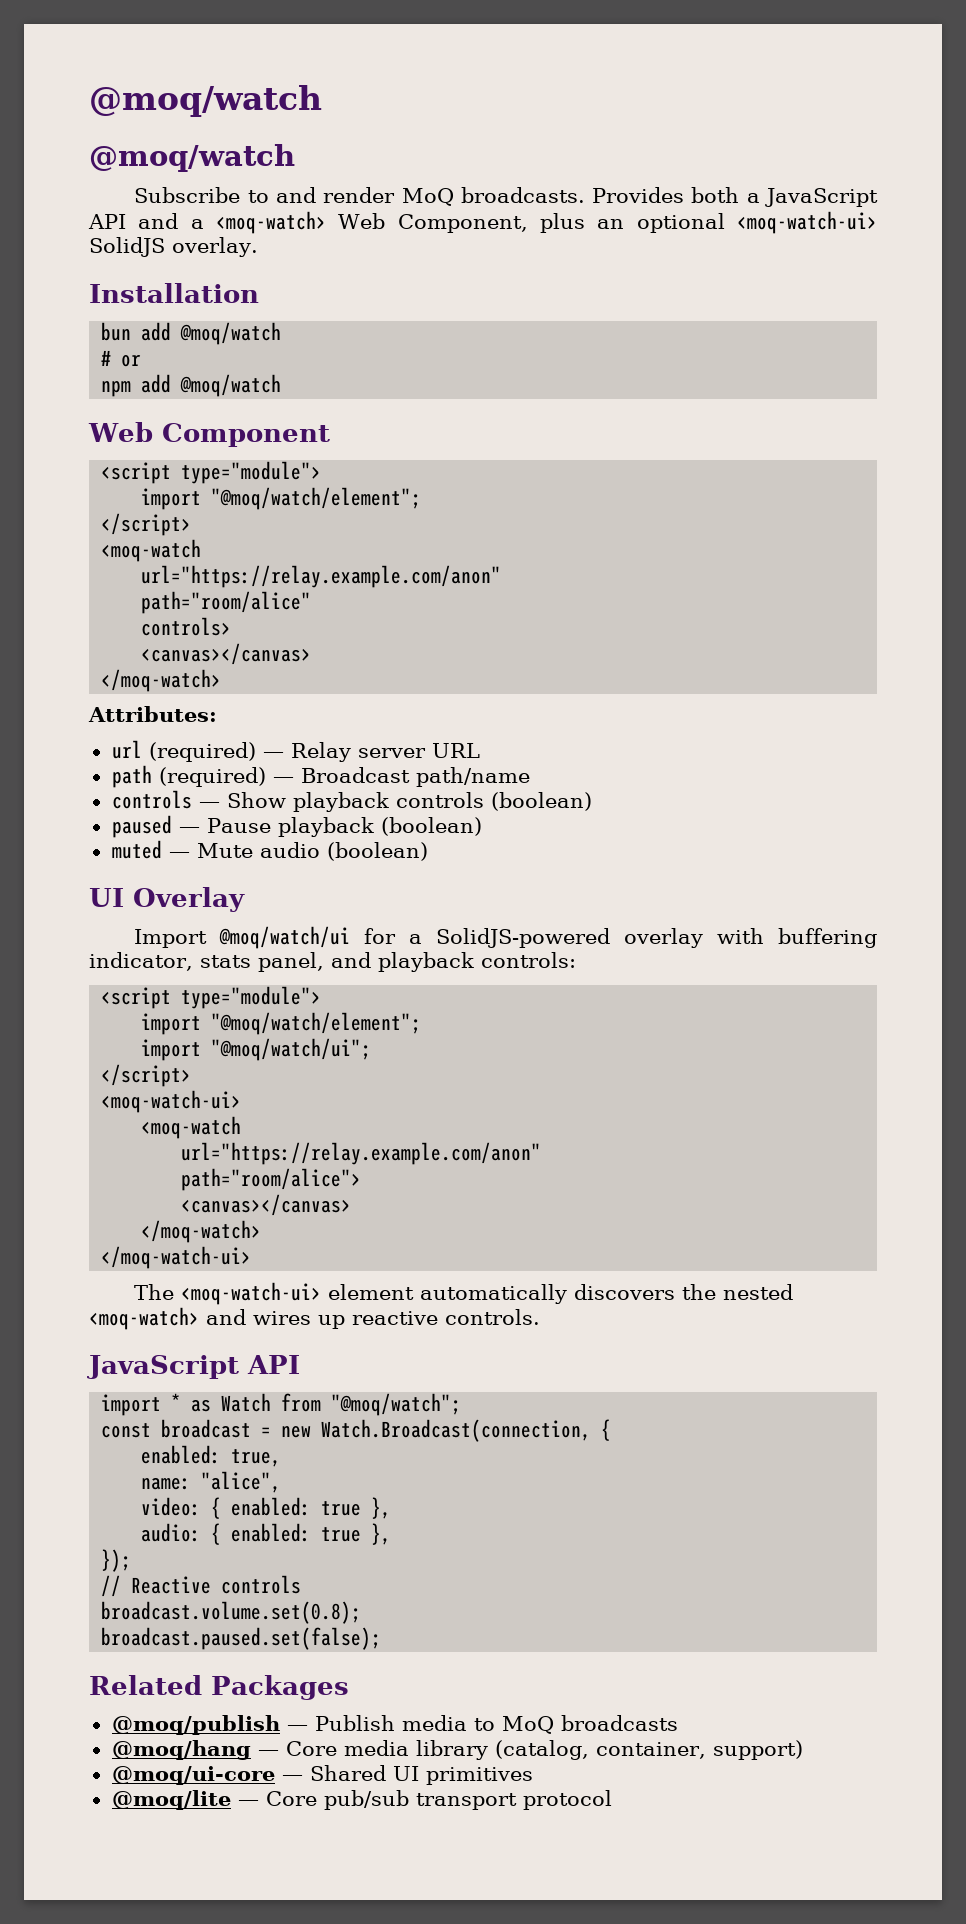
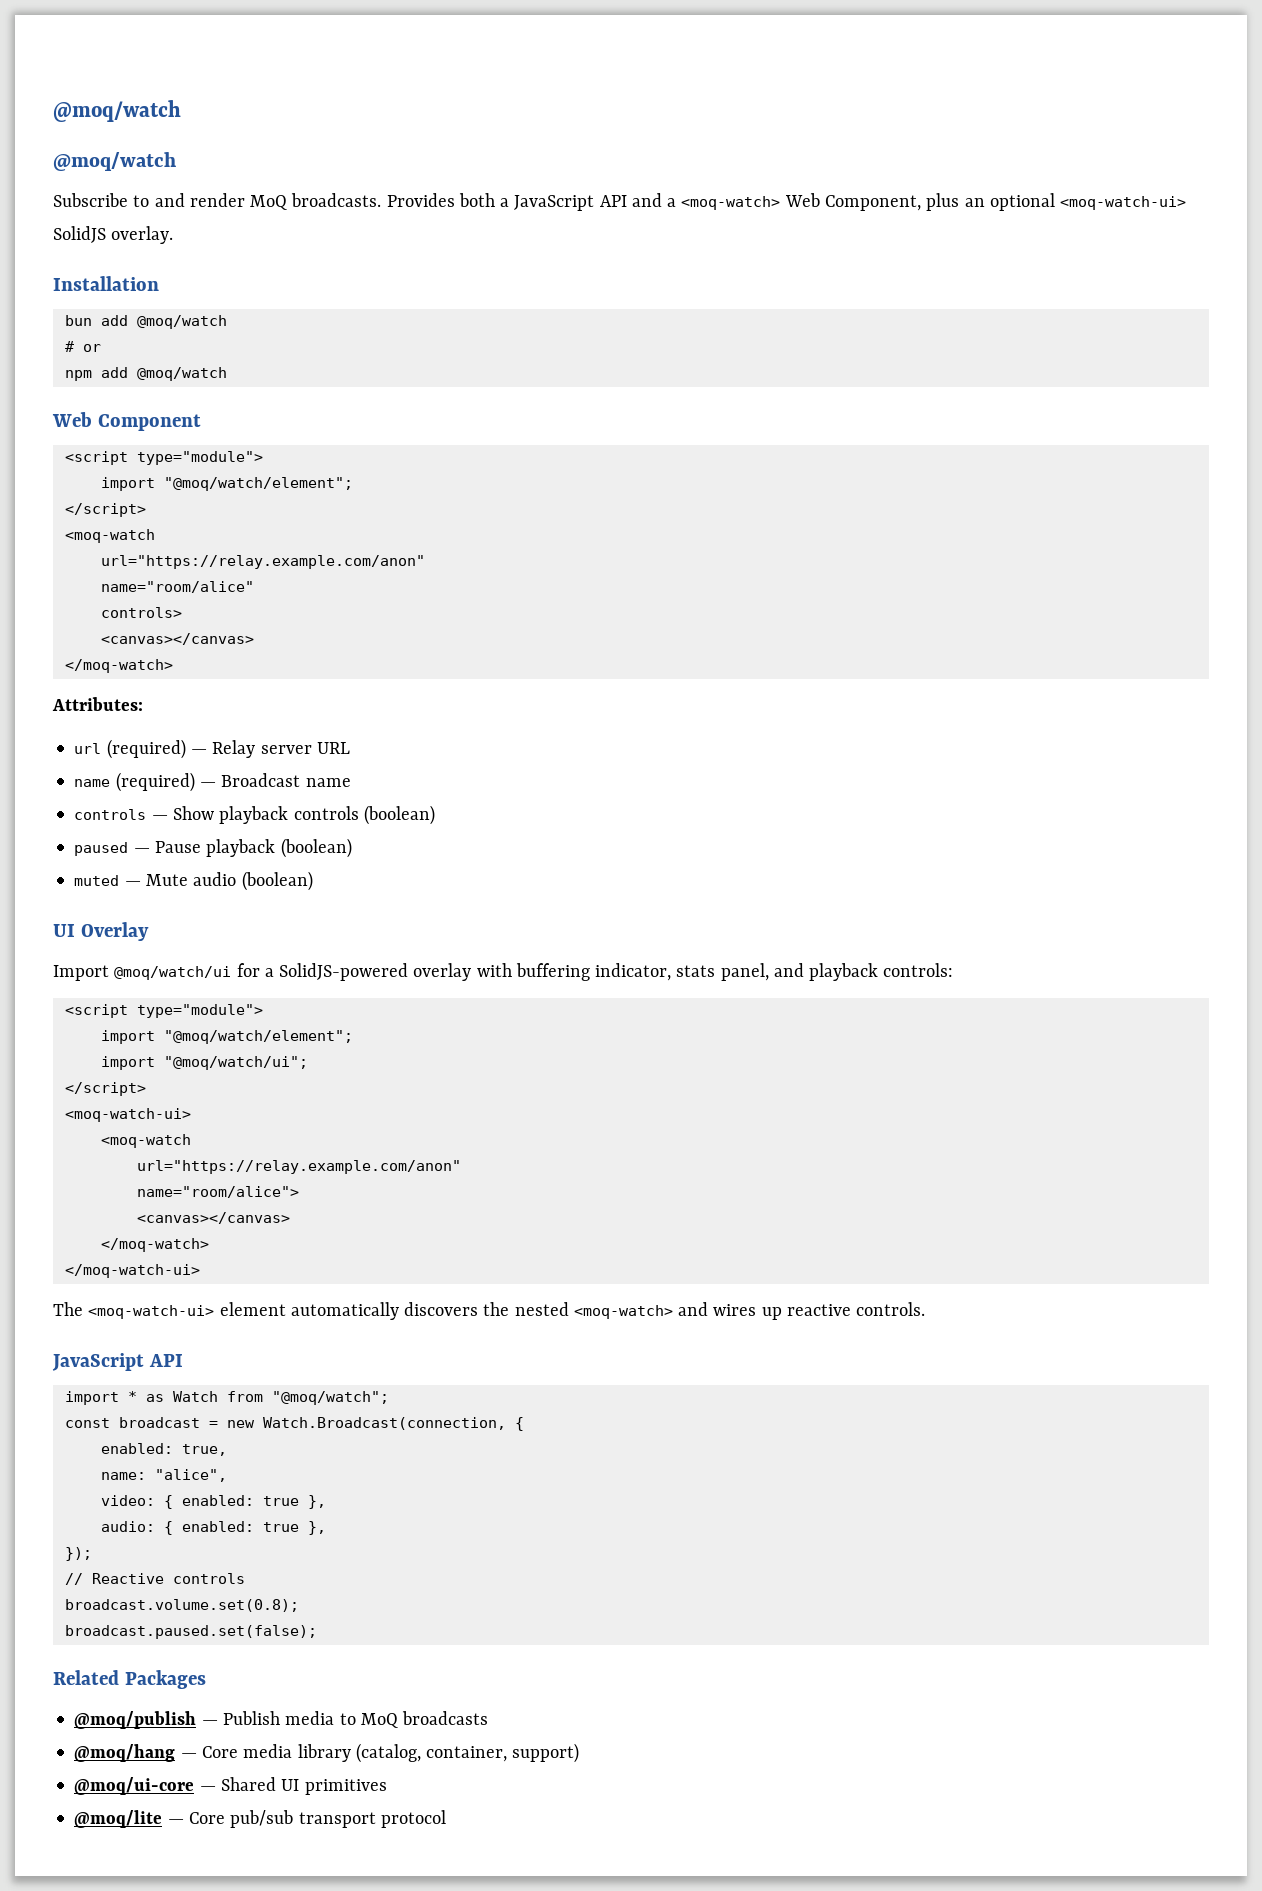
- path="room/alice"
+ name="room/alice"
- path (required) — Broadcast path/name
+ name (required) — Broadcast name
- path="room/alice">
+ name="room/alice">

